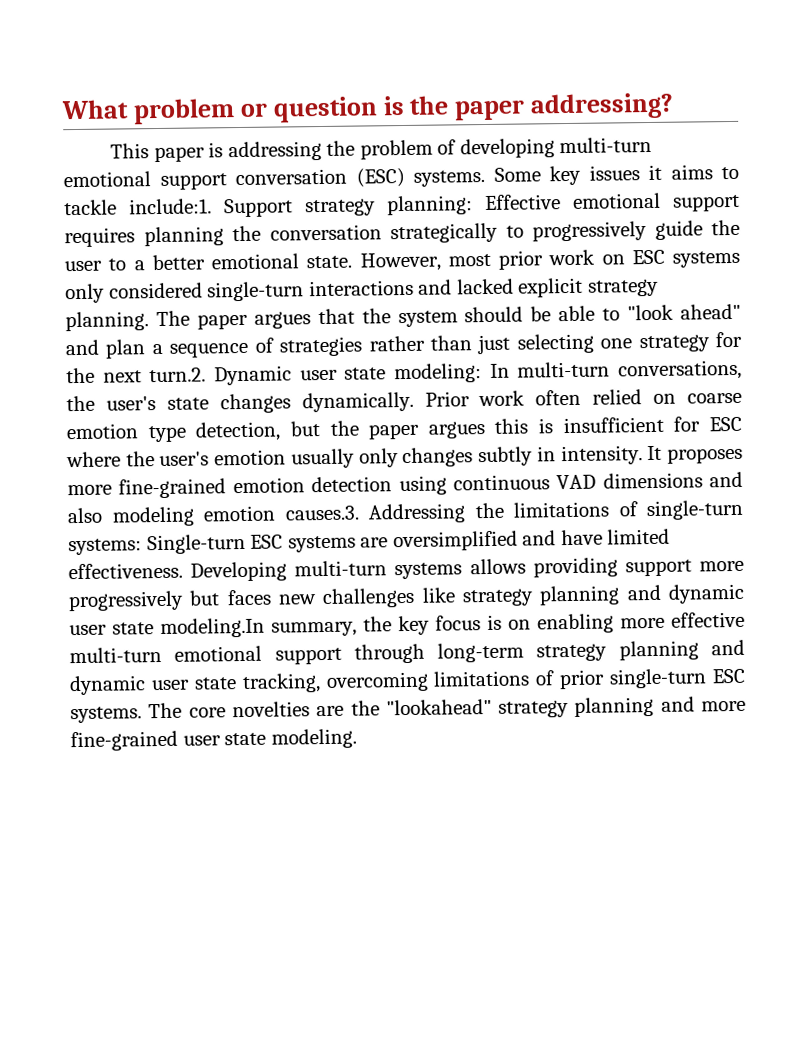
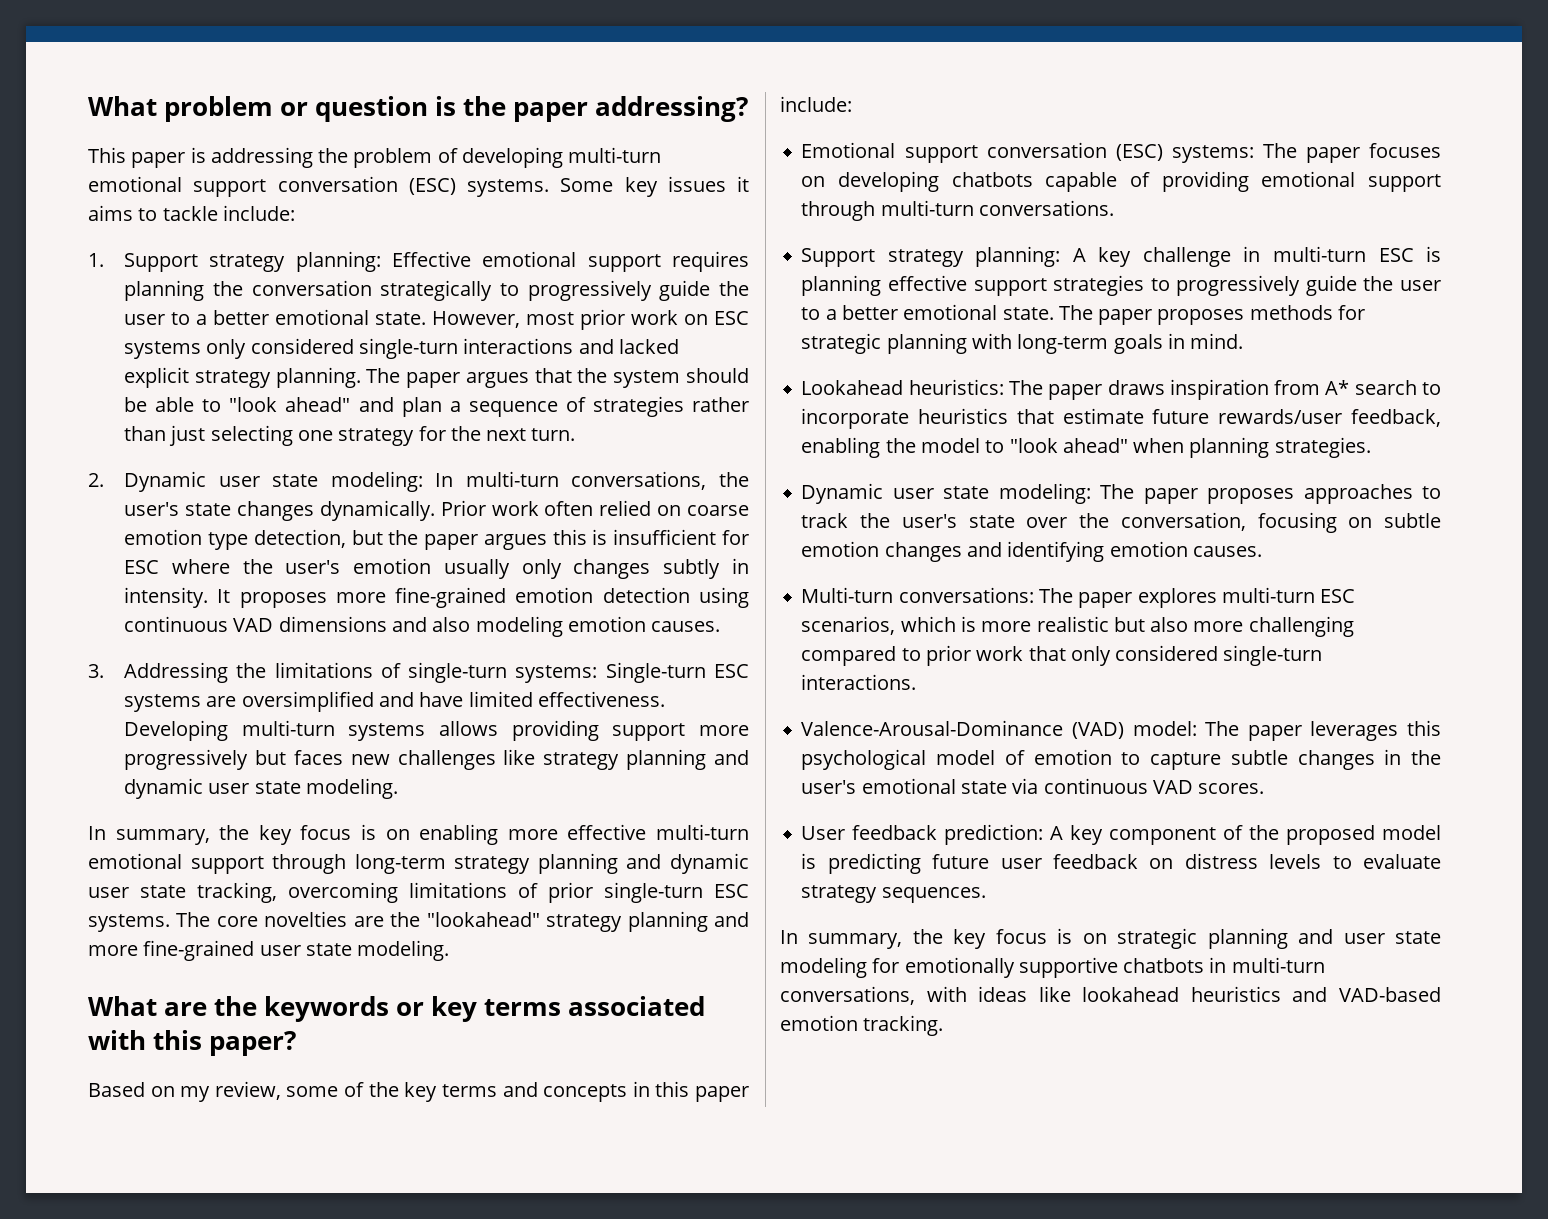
- Some key issues it aims to tackle include:1. Support strategy planning: Effective emotional support requires planning the conversation strategically to progressively guide the user to a better emotional state.
+ Some key issues it aims to tackle include:
+ 1. Support strategy planning: Effective emotional support requires planning the conversation strategically to progressively guide the user to a better emotional state.
- The paper argues that the system should be able to "look ahead" and plan a sequence of strategies rather than just selecting one strategy for the next turn.2. Dynamic user state modeling: In multi-turn conversations, the user's state changes dynamically.
+ The paper argues that the system should be able to "look ahead" and plan a sequence of strategies rather than just selecting one strategy for the next turn.
+ 2. Dynamic user state modeling: In multi-turn conversations, the user's state changes dynamically.
- It proposes more fine-grained emotion detection using continuous VAD dimensions and also modeling emotion causes.3. Addressing the limitations of single-turn systems: Single-turn ESC systems are oversimplified and have limited effectiveness.
+ It proposes more fine-grained emotion detection using continuous VAD dimensions and also modeling emotion causes.
+ 3. Addressing the limitations of single-turn systems: Single-turn ESC systems are oversimplified and have limited effectiveness.
- Developing multi-turn systems allows providing support more progressively but faces new challenges like strategy planning and dynamic user state modeling.In summary, the key focus is on enabling more effective multi-turn emotional support through long-term strategy planning and dynamic user state tracking, overcoming limitations of prior single-turn ESC systems.
+ Developing multi-turn systems allows providing support more progressively but faces new challenges like strategy planning and dynamic user state modeling.
+ In summary, the key focus is on enabling more effective multi-turn emotional support through long-term strategy planning and dynamic user state tracking, overcoming limitations of prior single-turn ESC systems.
+ What are the keywords or key terms associated with this paper?
+ Based on my review, some of the key terms and concepts in this paper include:
+ Emotional support conversation (ESC) systems: The paper focuses on developing chatbots capable of providing emotional support through multi-turn conversations.
+ Support strategy planning: A key challenge in multi-turn ESC is planning effective support strategies to progressively guide the user to a better emotional state. The paper proposes methods for strategic planning with long-term goals in mind.
+ Lookahead heuristics: The paper draws inspiration from A* search to incorporate heuristics that estimate future rewards/user feedback, enabling the model to "look ahead" when planning strategies.
+ Dynamic user state modeling: The paper proposes approaches to track the user's state over the conversation, focusing on subtle emotion changes and identifying emotion causes.
+ Multi-turn conversations: The paper explores multi-turn ESC scenarios, which is more realistic but also more challenging compared to prior work that only considered single-turn interactions.
+ Valence-Arousal-Dominance (VAD) model: The paper leverages this psychological model of emotion to capture subtle changes in the user's emotional state via continuous VAD scores.
+ User feedback prediction: A key component of the proposed model is predicting future user feedback on distress levels to evaluate strategy sequences.
+ In summary, the key focus is on strategic planning and user state modeling for emotionally supportive chatbots in multi-turn conversations, with ideas like lookahead heuristics and VAD-based emotion tracking.

